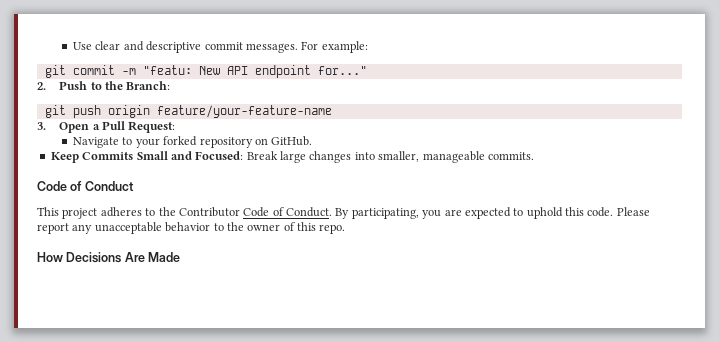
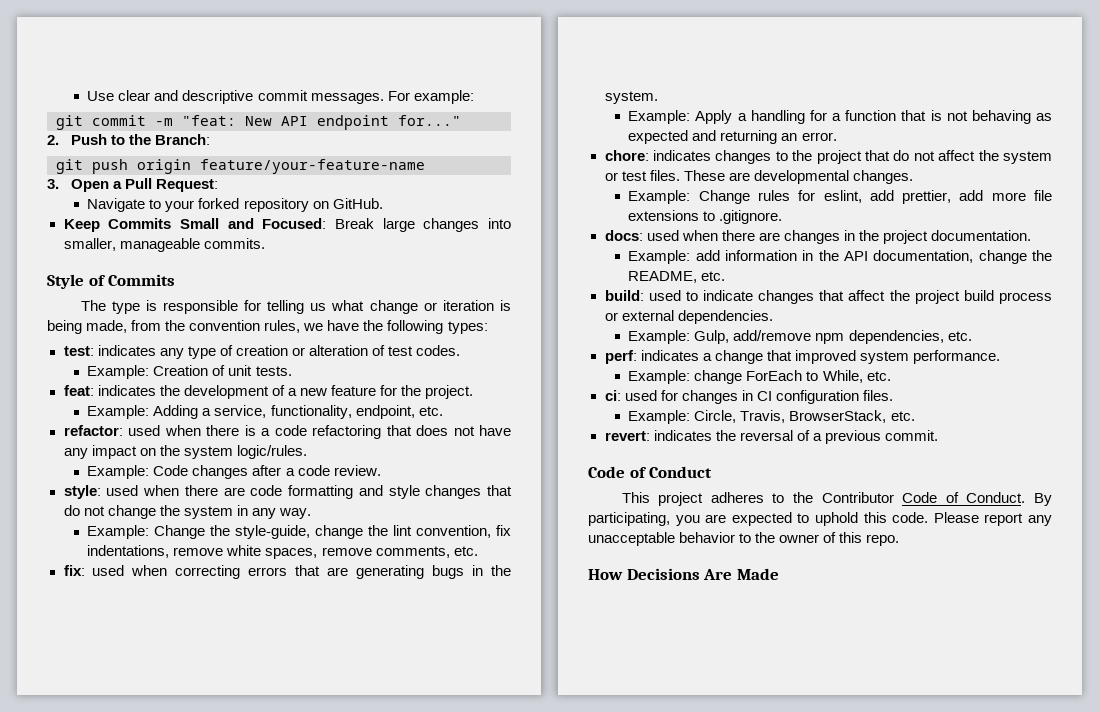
- git commit -m "featu: New API endpoint for..."
+ git commit -m "feat: New API endpoint for..."
+ Style of Commits
+ The type is responsible for telling us what change or iteration is being made, from the convention rules, we have the following types:
+ test: indicates any type of creation or alteration of test codes.
+ Example: Creation of unit tests.
+ feat: indicates the development of a new feature for the project.
+ Example: Adding a service, functionality, endpoint, etc.
+ refactor: used when there is a code refactoring that does not have any impact on the system logic/rules.
+ Example: Code changes after a code review.
+ style: used when there are code formatting and style changes that do not change the system in any way.
+ Example: Change the style-guide, change the lint convention, fix indentations, remove white spaces, remove comments, etc.
+ fix: used when correcting errors that are generating bugs in the system.
+ Example: Apply a handling for a function that is not behaving as expected and returning an error.
+ chore: indicates changes to the project that do not affect the system or test files. These are developmental changes.
+ Example: Change rules for eslint, add prettier, add more file extensions to .gitignore.
+ docs: used when there are changes in the project documentation.
+ Example: add information in the API documentation, change the README, etc.
+ build: used to indicate changes that affect the project build process or external dependencies.
+ Example: Gulp, add/remove npm dependencies, etc.
+ perf: indicates a change that improved system performance.
+ Example: change ForEach to While, etc.
+ ci: used for changes in CI configuration files.
+ Example: Circle, Travis, BrowserStack, etc.
+ revert: indicates the reversal of a previous commit.

